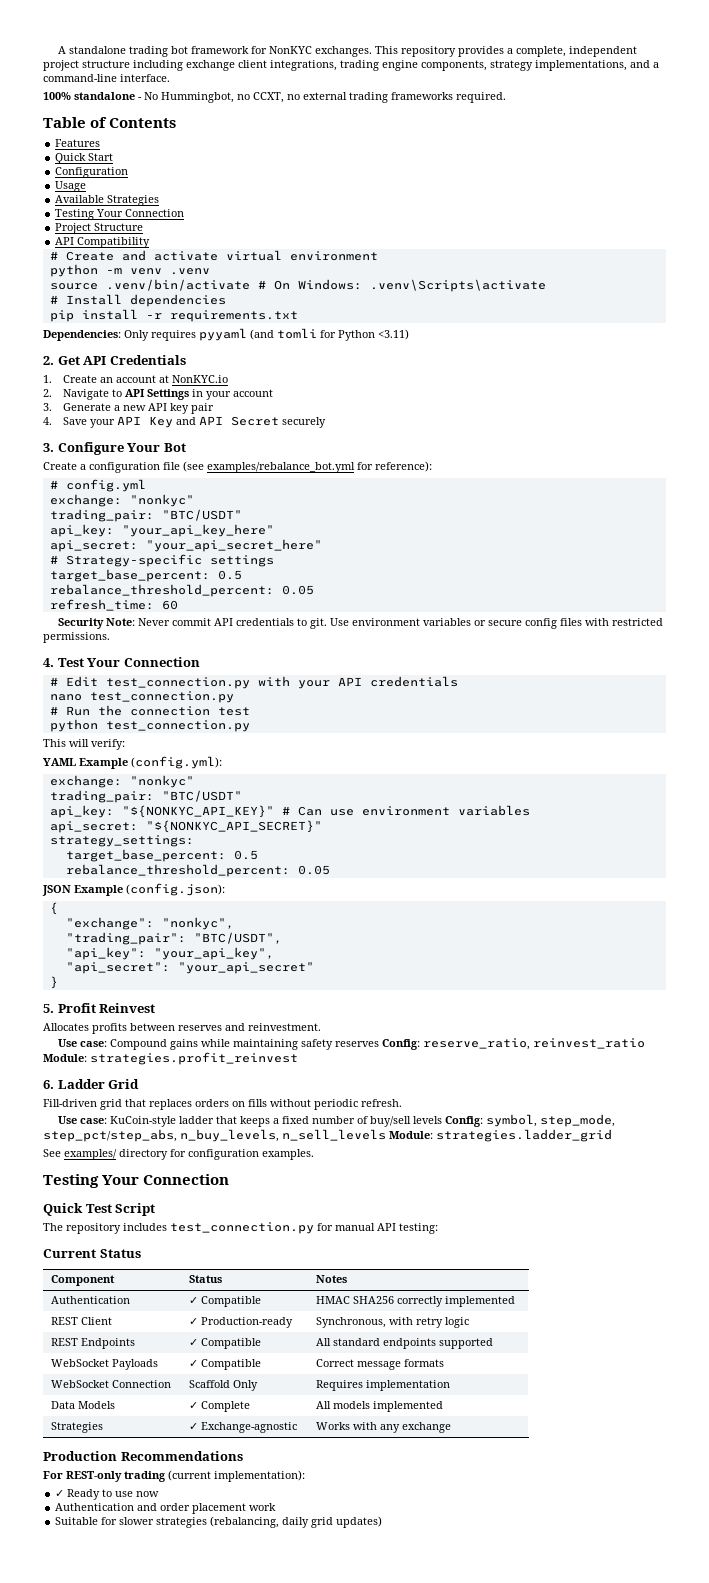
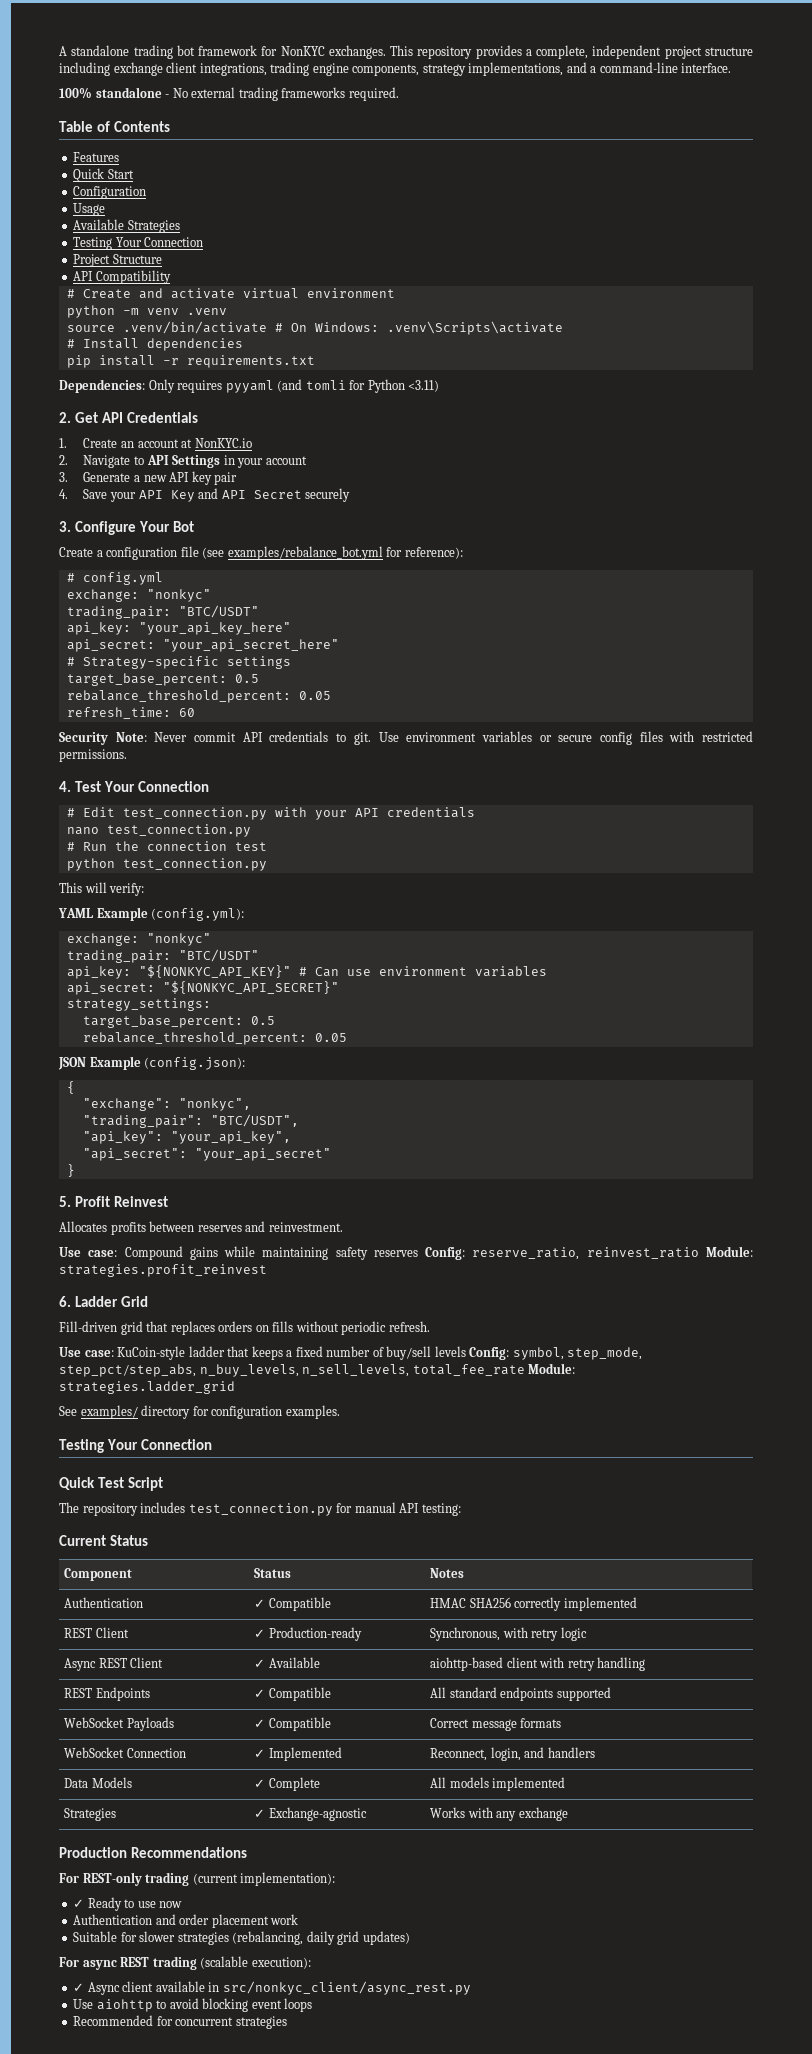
- 100% standalone - No Hummingbot, no CCXT, no external trading frameworks required.
+ 100% standalone - No external trading frameworks required.
- Use case: KuCoin-style ladder that keeps a fixed number of buy/sell levels Config: symbol, step_mode, step_pct/step_abs, n_buy_levels, n_sell_levels Module: strategies.ladder_grid
+ Use case: KuCoin-style ladder that keeps a fixed number of buy/sell levels Config: symbol, step_mode, step_pct/step_abs, n_buy_levels, n_sell_levels, total_fee_rate Module: strategies.ladder_grid
+ Async REST Client | ✓ Available | aiohttp-based client with retry handling
- WebSocket Connection | Scaffold Only | Requires implementation
+ WebSocket Connection | ✓ Implemented | Reconnect, login, and handlers
+ For async REST trading (scalable execution):
+ ✓ Async client available in src/nonkyc_client/async_rest.py
+ Use aiohttp to avoid blocking event loops
+ Recommended for concurrent strategies

